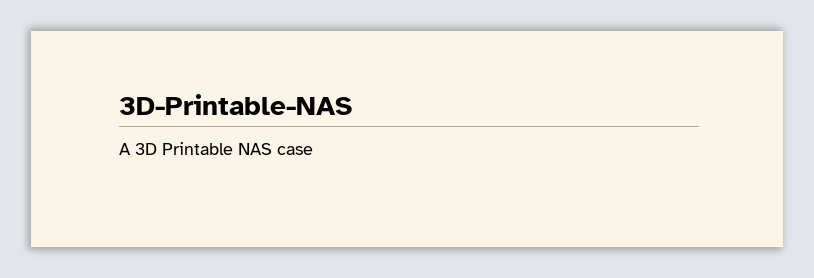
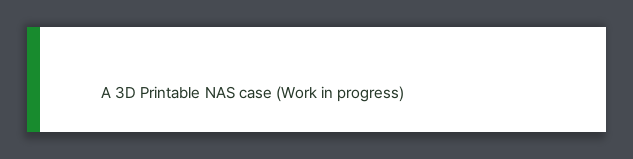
- 3D-Printable-NAS
- A 3D Printable NAS case
+ A 3D Printable NAS case (Work in progress)

